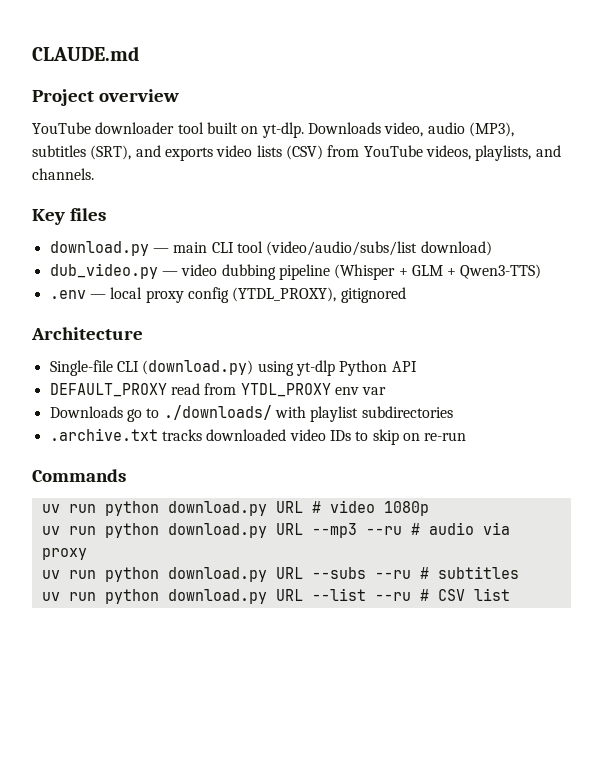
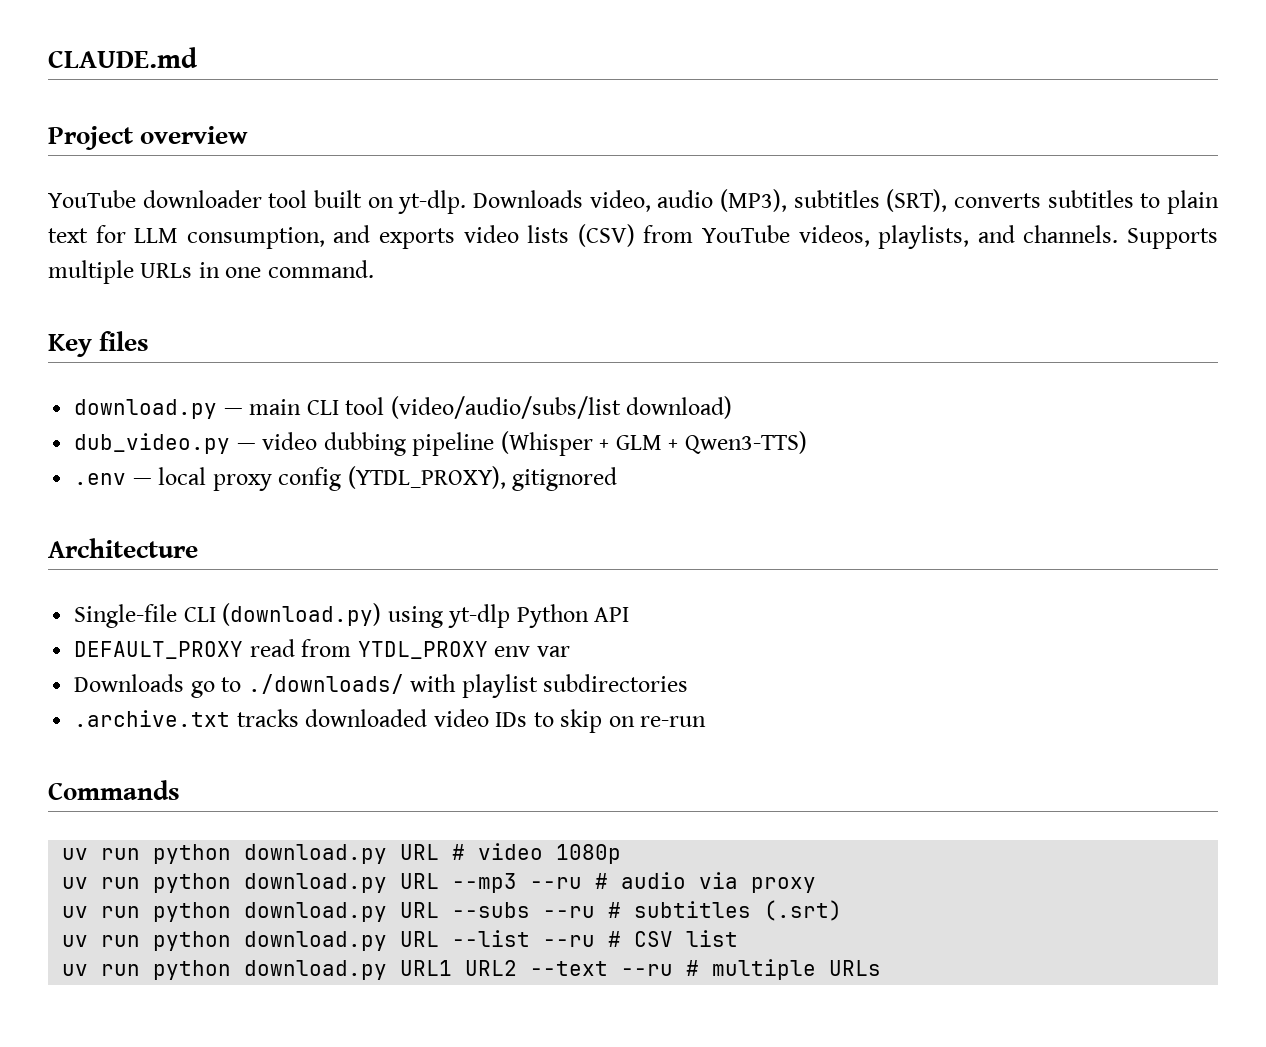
- Downloads video, audio (MP3), subtitles (SRT), and exports video lists (CSV) from YouTube videos, playlists, and channels.
+ Downloads video, audio (MP3), subtitles (SRT), converts subtitles to plain text for LLM consumption, and exports video lists (CSV) from YouTube videos, playlists, and channels. Supports multiple URLs in one command.
- uv run python download.py URL --subs --ru # subtitles
+ uv run python download.py URL --subs --ru # subtitles (.srt)
+ uv run python download.py URL1 URL2 --text --ru # multiple URLs

